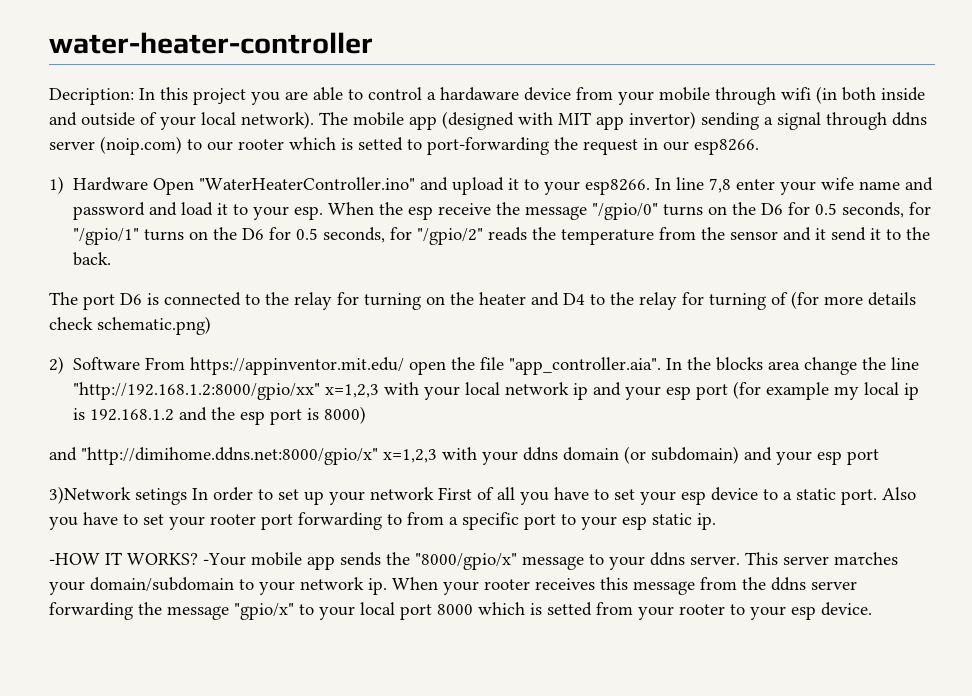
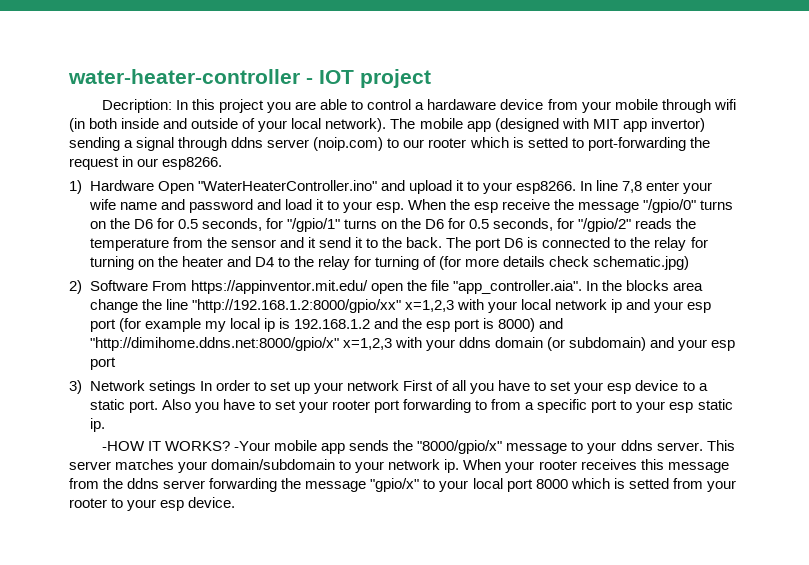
- water-heater-controller
+ water-heater-controller - IOT project
- When the esp receive the message "/gpio/0" turns on the D6 for 0.5 seconds, for "/gpio/1" turns on the D6 for 0.5 seconds, for "/gpio/2" reads the temperature from the sensor and it send it to the back.
- The port D6 is connected to the relay for turning on the heater and D4 to the relay for turning of (for more details check schematic.png)
+ When the esp receive the message "/gpio/0" turns on the D6 for 0.5 seconds, for "/gpio/1" turns on the D6 for 0.5 seconds, for "/gpio/2" reads the temperature from the sensor and it send it to the back. The port D6 is connected to the relay for turning on the heater and D4 to the relay for turning of (for more details check schematic.jpg)
- 2) Software From https://appinventor.mit.edu/ open the file "app_controller.aia". In the blocks area change the line "http://192.168.1.2:8000/gpio/xx" x=1,2,3 with your local network ip and your esp port (for example my local ip is 192.168.1.2 and the esp port is 8000)
- and "http://dimihome.ddns.net:8000/gpio/x" x=1,2,3 with your ddns domain (or subdomain) and your esp port
+ 2) Software From https://appinventor.mit.edu/ open the file "app_controller.aia". In the blocks area change the line "http://192.168.1.2:8000/gpio/xx" x=1,2,3 with your local network ip and your esp port (for example my local ip is 192.168.1.2 and the esp port is 8000) and "http://dimihome.ddns.net:8000/gpio/x" x=1,2,3 with your ddns domain (or subdomain) and your esp port
- 3)Network setings In order to set up your network First of all you have to set your esp device to a static port.
+ 3) Network setings In order to set up your network First of all you have to set your esp device to a static port.

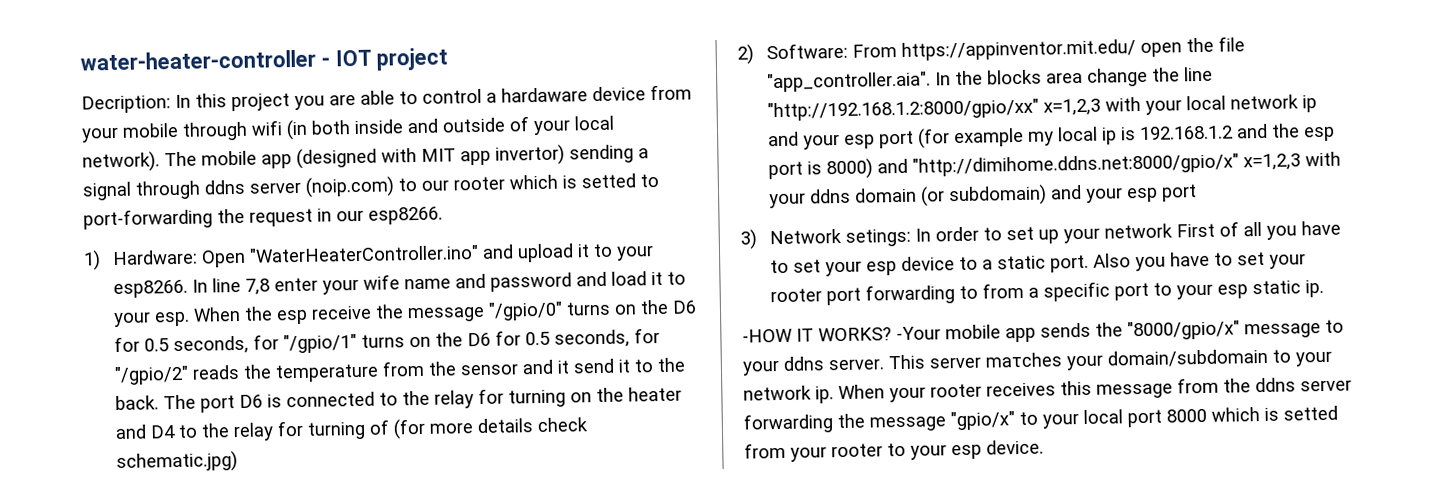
- 1) Hardware Open "WaterHeaterController.ino" and upload it to your esp8266.
+ 1) Hardware: Open "WaterHeaterController.ino" and upload it to your esp8266.
- 2) Software From https://appinventor.mit.edu/ open the file "app_controller.aia". In the blocks area change the line "http://192.168.1.2:8000/gpio/xx" x=1,2,3 with your local network ip and your esp port (for example my local ip is 192.168.1.2 and the esp port is 8000) and "http://dimihome.ddns.net:8000/gpio/x" x=1,2,3 with your ddns domain (or subdomain) and your esp port
+ 2) Software: From https://appinventor.mit.edu/ open the file "app_controller.aia". In the blocks area change the line "http://192.168.1.2:8000/gpio/xx" x=1,2,3 with your local network ip and your esp port (for example my local ip is 192.168.1.2 and the esp port is 8000) and "http://dimihome.ddns.net:8000/gpio/x" x=1,2,3 with your ddns domain (or subdomain) and your esp port
- 3) Network setings In order to set up your network First of all you have to set your esp device to a static port.
+ 3) Network setings: In order to set up your network First of all you have to set your esp device to a static port.

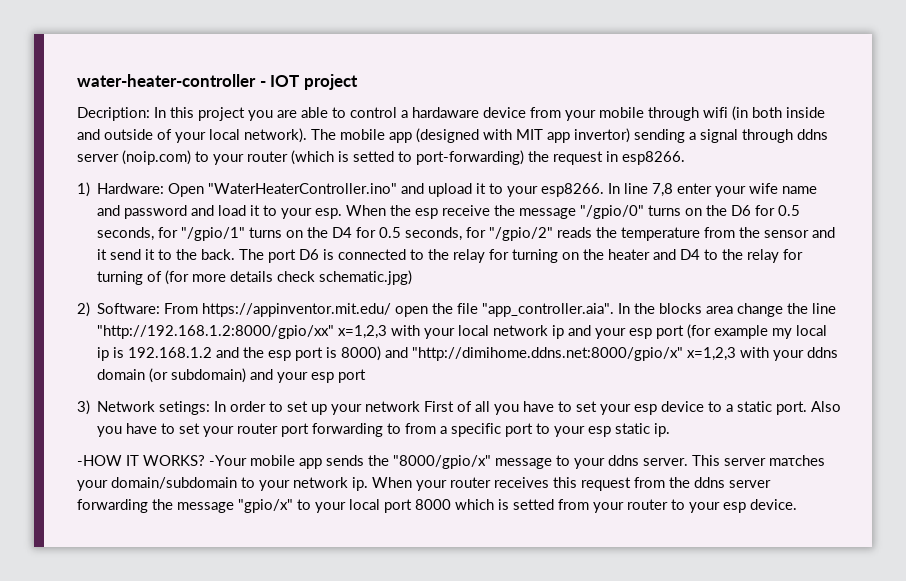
- The mobile app (designed with MIT app invertor) sending a signal through ddns server (noip.com) to our rooter which is setted to port-forwarding the request in our esp8266.
+ The mobile app (designed with MIT app invertor) sending a signal through ddns server (noip.com) to your router (which is setted to port-forwarding) the request in esp8266.
- When the esp receive the message "/gpio/0" turns on the D6 for 0.5 seconds, for "/gpio/1" turns on the D6 for 0.5 seconds, for "/gpio/2" reads the temperature from the sensor and it send it to the back.
+ When the esp receive the message "/gpio/0" turns on the D6 for 0.5 seconds, for "/gpio/1" turns on the D4 for 0.5 seconds, for "/gpio/2" reads the temperature from the sensor and it send it to the back.
- Also you have to set your rooter port forwarding to from a specific port to your esp static ip.
+ Also you have to set your router port forwarding to from a specific port to your esp static ip.
- When your rooter receives this message from the ddns server forwarding the message "gpio/x" to your local port 8000 which is setted from your rooter to your esp device.
+ When your router receives this request from the ddns server forwarding the message "gpio/x" to your local port 8000 which is setted from your router to your esp device.

